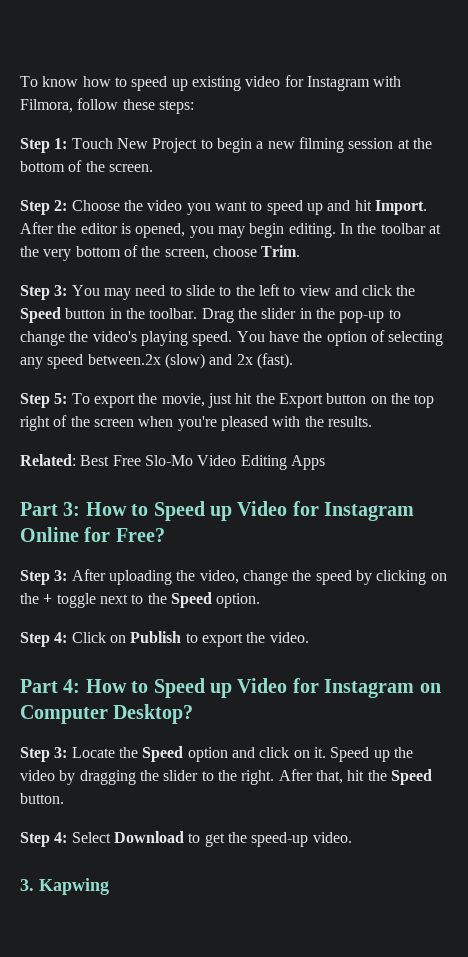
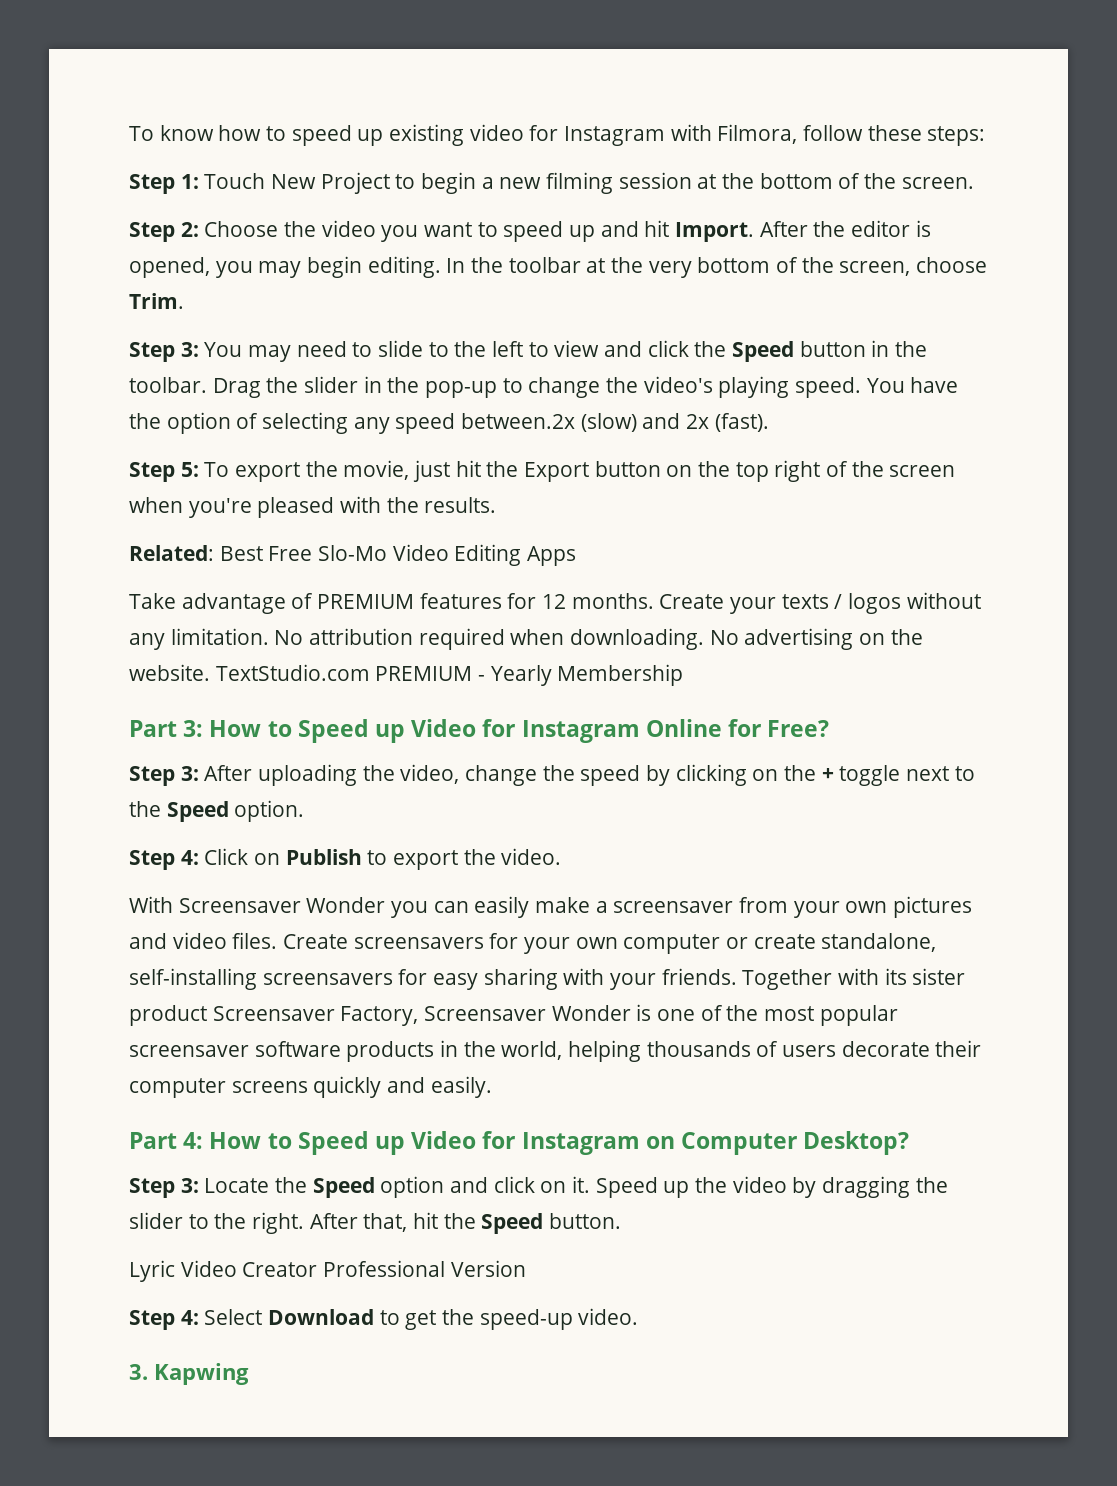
+ Take advantage of PREMIUM features for 12 months. Create your texts / logos without any limitation. No attribution required when downloading. No advertising on the website. TextStudio.com PREMIUM - Yearly Membership
+ With Screensaver Wonder you can easily make a screensaver from your own pictures and video files. Create screensavers for your own computer or create standalone, self-installing screensavers for easy sharing with your friends. Together with its sister product Screensaver Factory, Screensaver Wonder is one of the most popular screensaver software products in the world, helping thousands of users decorate their computer screens quickly and easily.
+ Lyric Video Creator Professional Version

